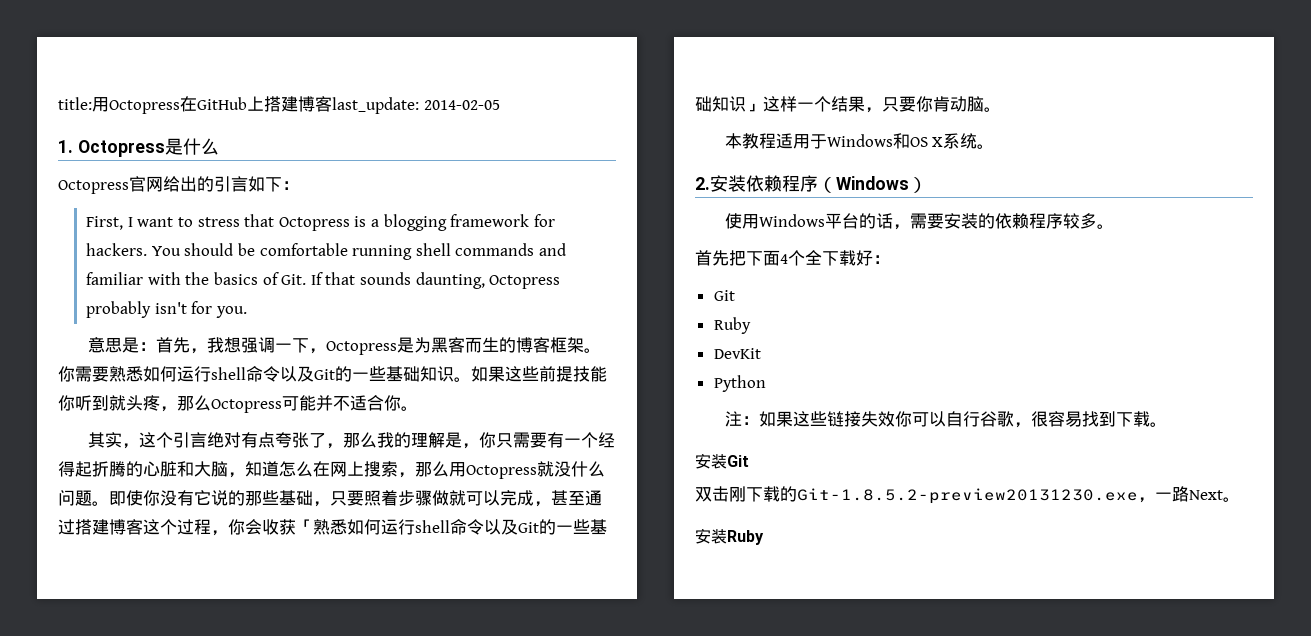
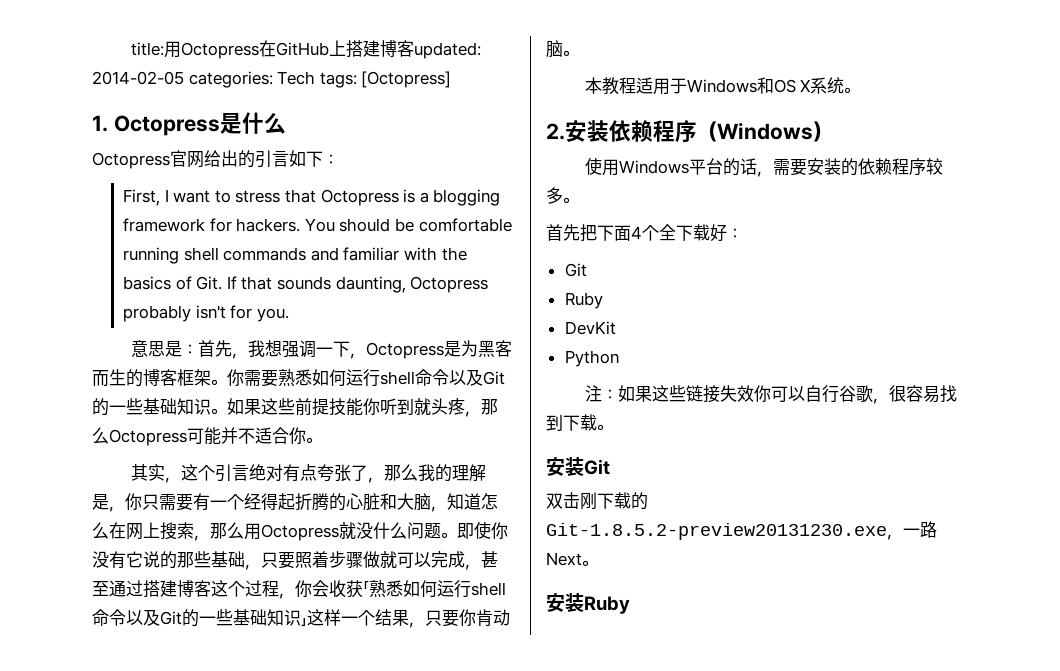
- title:用Octopress在GitHub上搭建博客last_update: 2014-02-05
+ title:用Octopress在GitHub上搭建博客updated: 2014-02-05 categories: Tech tags: [Octopress]

